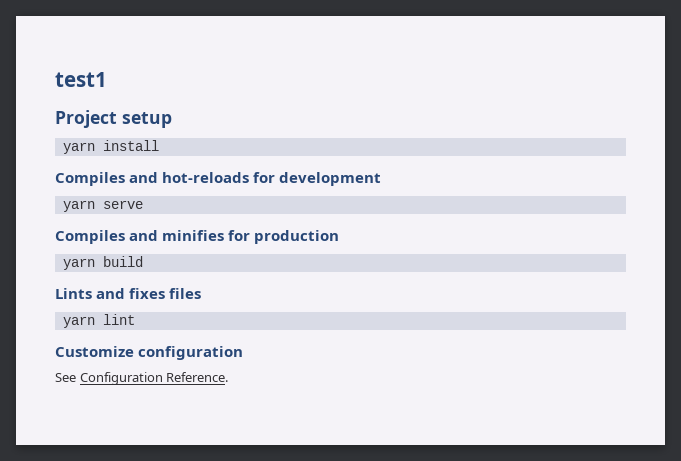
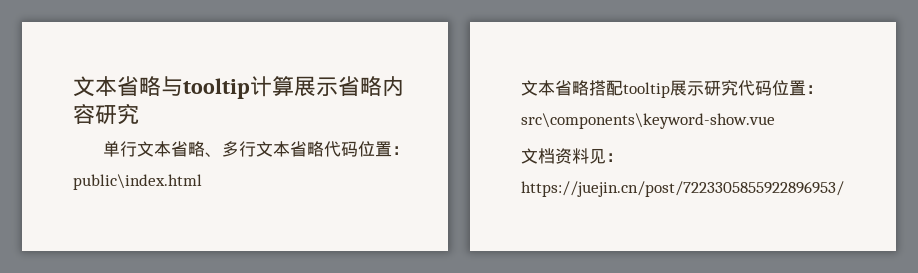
- test1
- Project setup
- yarn install
- Compiles and hot-reloads for development
- yarn serve
- Compiles and minifies for production
- yarn build
- Lints and fixes files
- yarn lint
- Customize configuration
- See Configuration Reference.
+ 文本省略与tooltip计算展示省略内容研究
+ 单行文本省略、多行文本省略代码位置：public\index.html
+ 文本省略搭配tooltip展示研究代码位置：src\components\keyword-show.vue
+ 文档资料见：https://juejin.cn/post/7223305855922896953/

